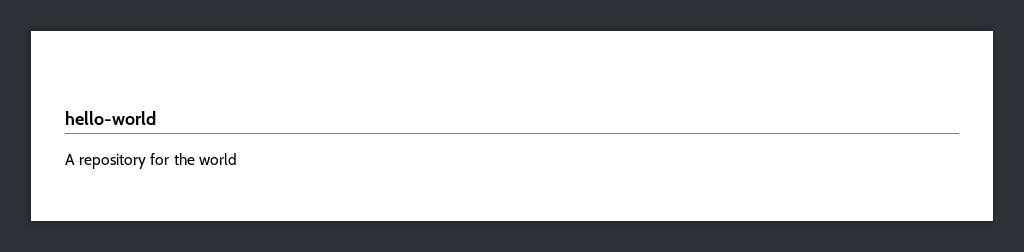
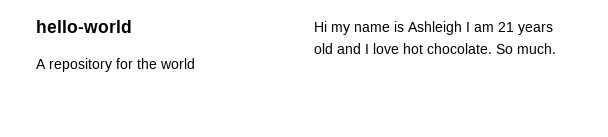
+ Hi my name is Ashleigh I am 21 years old and I love hot chocolate. So much.

